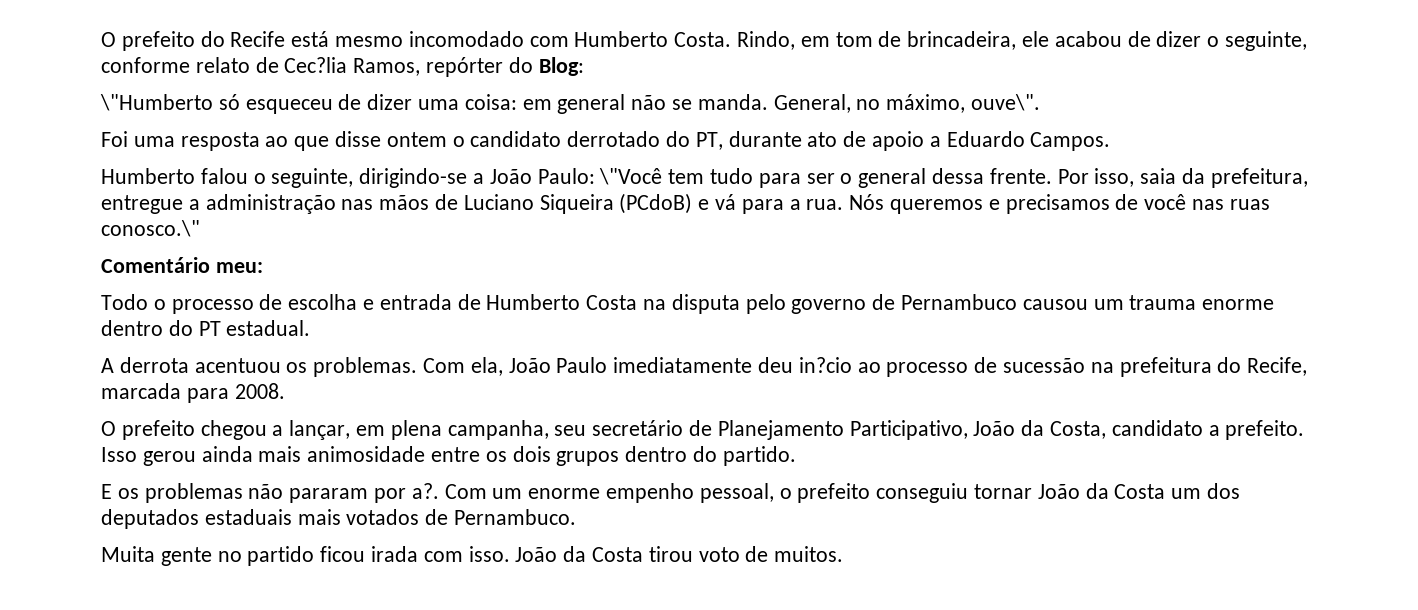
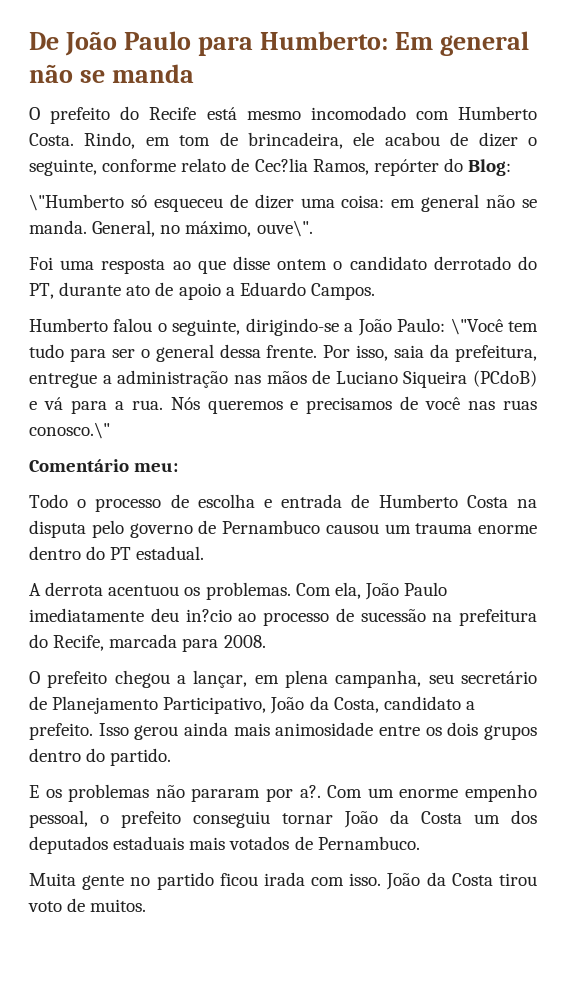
+ De João Paulo para Humberto: Em general não se manda

